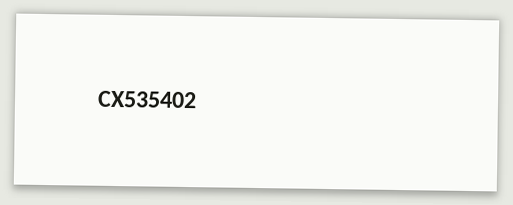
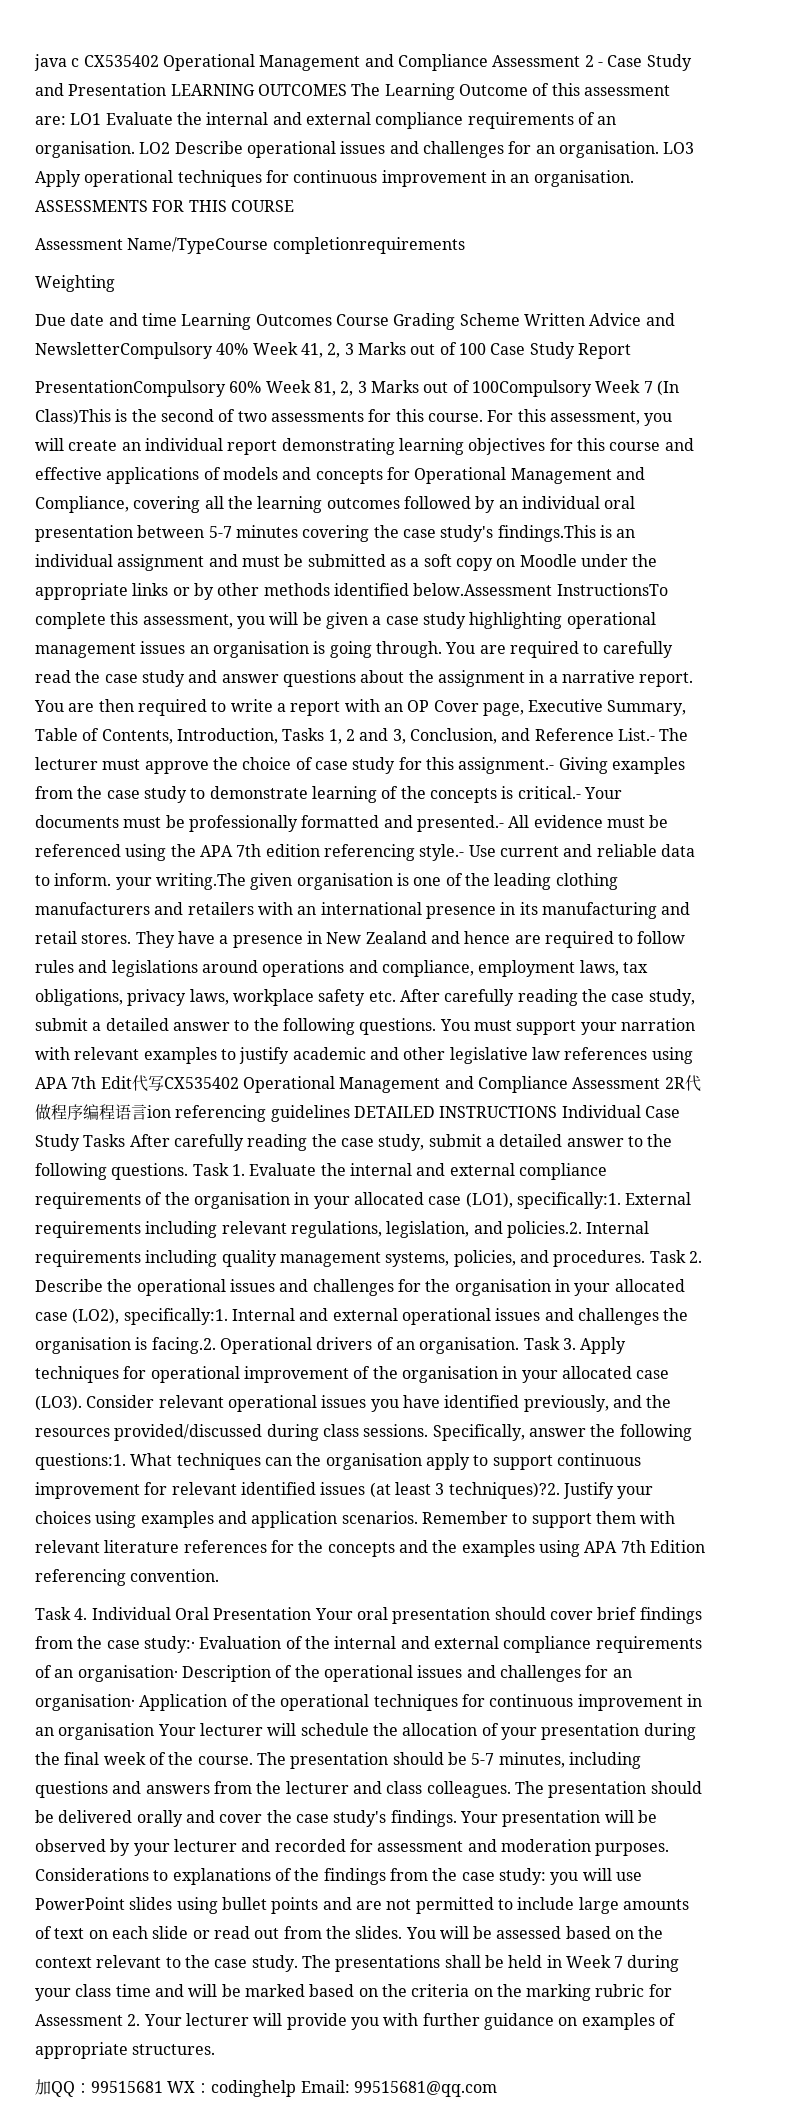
- CX535402
+ java c CX535402 Operational Management and Compliance Assessment 2 - Case Study and Presentation LEARNING OUTCOMES The Learning Outcome of this assessment are: LO1 Evaluate the internal and external compliance requirements of an organisation. LO2 Describe operational issues and challenges for an organisation. LO3 Apply operational techniques for continuous improvement in an organisation. ASSESSMENTS FOR THIS COURSE
+ Assessment Name/TypeCourse completionrequirements
+ Weighting
+ Due date and time Learning Outcomes Course Grading Scheme Written Advice and NewsletterCompulsory 40% Week 41, 2, 3 Marks out of 100 Case Study Report
+ PresentationCompulsory 60% Week 81, 2, 3 Marks out of 100Compulsory Week 7 (In Class)This is the second of two assessments for this course. For this assessment, you will create an individual report demonstrating learning objectives for this course and effective applications of models and concepts for Operational Management and Compliance, covering all the learning outcomes followed by an individual oral presentation between 5-7 minutes covering the case study's findings.This is an individual assignment and must be submitted as a soft copy on Moodle under the appropriate links or by other methods identified below.Assessment InstructionsTo complete this assessment, you will be given a case study highlighting operational management issues an organisation is going through. You are required to carefully read the case study and answer questions about the assignment in a narrative report. You are then required to write a report with an OP Cover page, Executive Summary, Table of Contents, Introduction, Tasks 1, 2 and 3, Conclusion, and Reference List.- The lecturer must approve the choice of case study for this assignment.- Giving examples from the case study to demonstrate learning of the concepts is critical.- Your documents must be professionally formatted and presented.- All evidence must be referenced using the APA 7th edition referencing style.- Use current and reliable data to inform. your writing.The given organisation is one of the leading clothing manufacturers and retailers with an international presence in its manufacturing and retail stores. They have a presence in New Zealand and hence are required to follow rules and legislations around operations and compliance, employment laws, tax obligations, privacy laws, workplace safety etc. After carefully reading the case study, submit a detailed answer to the following questions. You must support your narration with relevant examples to justify academic and other legislative law references using APA 7th Edit代写CX535402 Operational Management and Compliance Assessment 2R代做程序编程语言ion referencing guidelines DETAILED INSTRUCTIONS Individual Case Study Tasks After carefully reading the case study, submit a detailed answer to the following questions. Task 1. Evaluate the internal and external compliance requirements of the organisation in your allocated case (LO1), specifically:1. External requirements including relevant regulations, legislation, and policies.2. Internal requirements including quality management systems, policies, and procedures. Task 2. Describe the operational issues and challenges for the organisation in your allocated case (LO2), specifically:1. Internal and external operational issues and challenges the organisation is facing.2. Operational drivers of an organisation. Task 3. Apply techniques for operational improvement of the organisation in your allocated case (LO3). Consider relevant operational issues you have identified previously, and the resources provided/discussed during class sessions. Specifically, answer the following questions:1. What techniques can the organisation apply to support continuous improvement for relevant identified issues (at least 3 techniques)?2. Justify your choices using examples and application scenarios. Remember to support them with relevant literature references for the concepts and the examples using APA 7th Edition referencing convention.
+ Task 4. Individual Oral Presentation Your oral presentation should cover brief findings from the case study:· Evaluation of the internal and external compliance requirements of an organisation· Description of the operational issues and challenges for an organisation· Application of the operational techniques for continuous improvement in an organisation Your lecturer will schedule the allocation of your presentation during the final week of the course. The presentation should be 5-7 minutes, including questions and answers from the lecturer and class colleagues. The presentation should be delivered orally and cover the case study's findings. Your presentation will be observed by your lecturer and recorded for assessment and moderation purposes. Considerations to explanations of the findings from the case study: you will use PowerPoint slides using bullet points and are not permitted to include large amounts of text on each slide or read out from the slides. You will be assessed based on the context relevant to the case study. The presentations shall be held in Week 7 during your class time and will be marked based on the criteria on the marking rubric for Assessment 2. Your lecturer will provide you with further guidance on examples of appropriate structures.
+ 加QQ：99515681 WX：codinghelp Email: 99515681@qq.com

